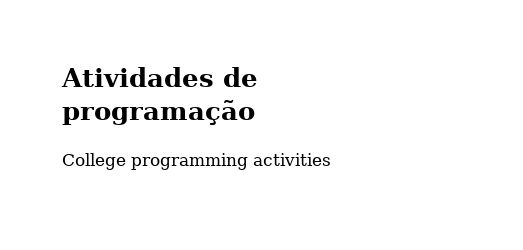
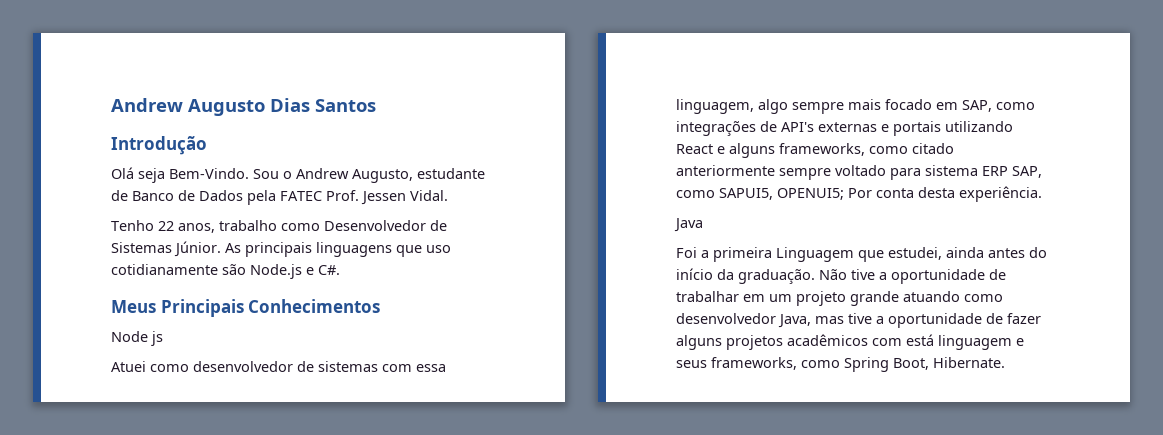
- Atividades de programação
- College programming activities
+ Andrew Augusto Dias Santos
+ Introdução
+ Olá seja Bem-Vindo. Sou o Andrew Augusto, estudante de Banco de Dados pela FATEC Prof. Jessen Vidal.
+ Tenho 22 anos, trabalho como Desenvolvedor de Sistemas Júnior. As principais linguagens que uso cotidianamente são Node.js e C#.
+ Meus Principais Conhecimentos
+ Node js
+ Atuei como desenvolvedor de sistemas com essa linguagem, algo sempre mais focado em SAP, como integrações de API's externas e portais utilizando React e alguns frameworks, como citado anteriormente sempre voltado para sistema ERP SAP, como SAPUI5, OPENUI5; Por conta desta experiência.
+ Java
+ Foi a primeira Linguagem que estudei, ainda antes do início da graduação. Não tive a oportunidade de trabalhar em um projeto grande atuando como desenvolvedor Java, mas tive a oportunidade de fazer alguns projetos acadêmicos com está linguagem e seus frameworks, como Spring Boot, Hibernate.

